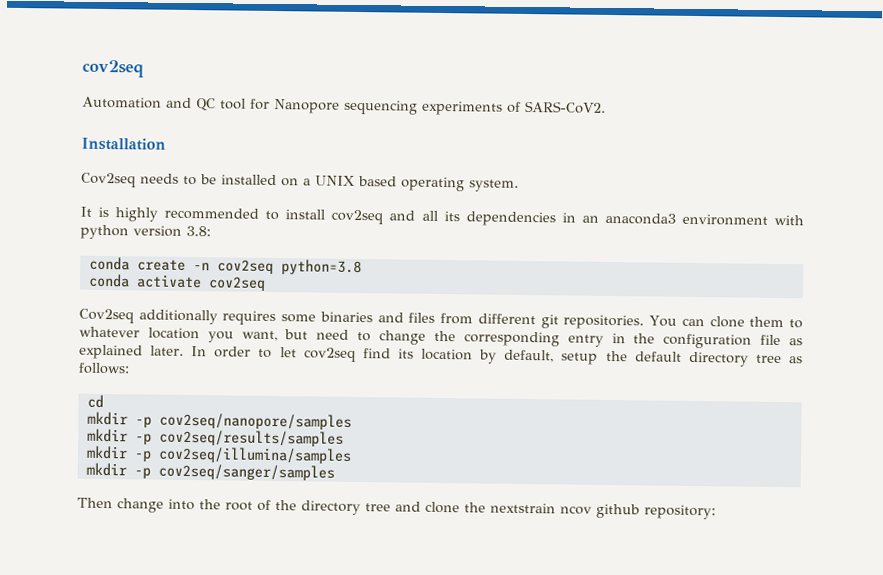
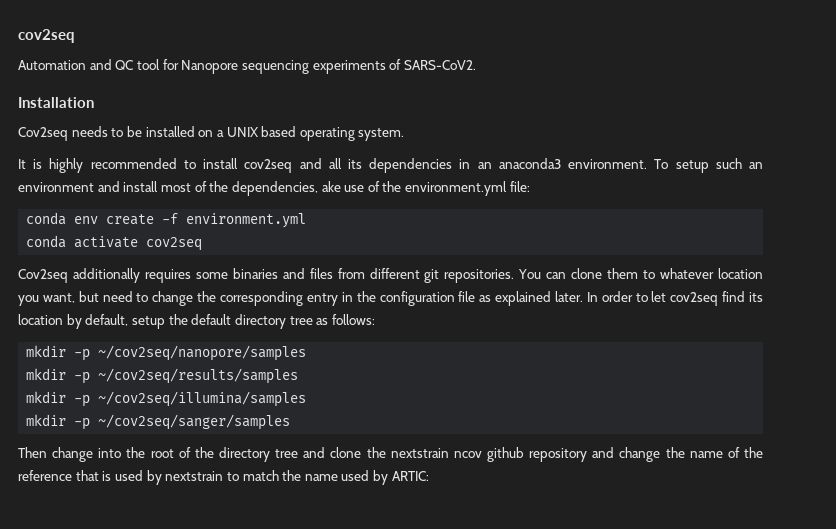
- It is highly recommended to install cov2seq and all its dependencies in an anaconda3 environment with python version 3.8:
- conda create -n cov2seq python=3.8
+ It is highly recommended to install cov2seq and all its dependencies in an anaconda3 environment. To setup such an environment and install most of the dependencies, ake use of the environment.yml file:
+ conda env create -f environment.yml
- cd
- mkdir -p cov2seq/nanopore/samples
- mkdir -p cov2seq/results/samples
- mkdir -p cov2seq/illumina/samples
- mkdir -p cov2seq/sanger/samples
+ mkdir -p ~/cov2seq/nanopore/samples
+ mkdir -p ~/cov2seq/results/samples
+ mkdir -p ~/cov2seq/illumina/samples
+ mkdir -p ~/cov2seq/sanger/samples
- Then change into the root of the directory tree and clone the nextstrain ncov github repository:
+ Then change into the root of the directory tree and clone the nextstrain ncov github repository and change the name of the reference that is used by nextstrain to match the name used by ARTIC:

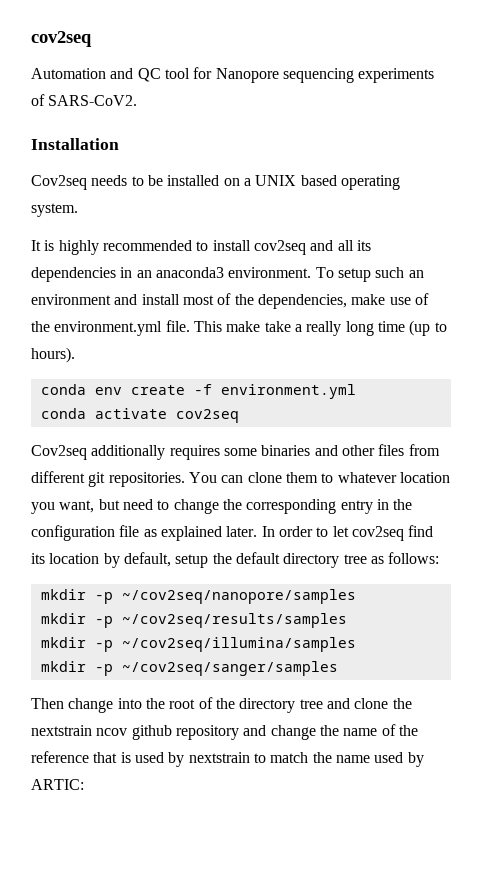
- To setup such an environment and install most of the dependencies, ake use of the environment.yml file:
+ To setup such an environment and install most of the dependencies, make use of the environment.yml file. This make take a really long time (up to hours).
- Cov2seq additionally requires some binaries and files from different git repositories.
+ Cov2seq additionally requires some binaries and other files from different git repositories.

